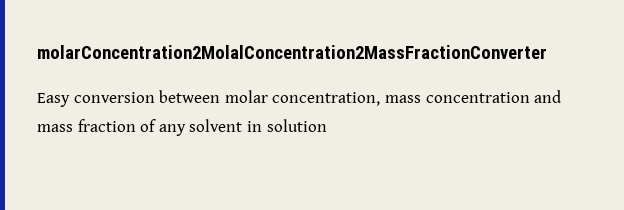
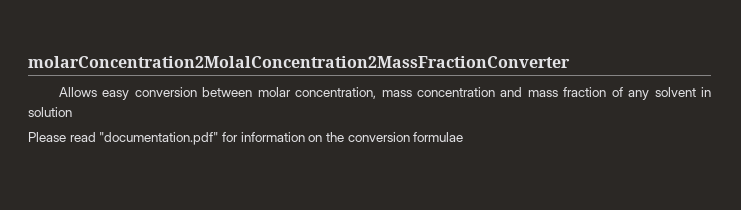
- Easy conversion between molar concentration, mass concentration and mass fraction of any solvent in solution
+ Allows easy conversion between molar concentration, mass concentration and mass fraction of any solvent in solution
+ Please read "documentation.pdf" for information on the conversion formulae

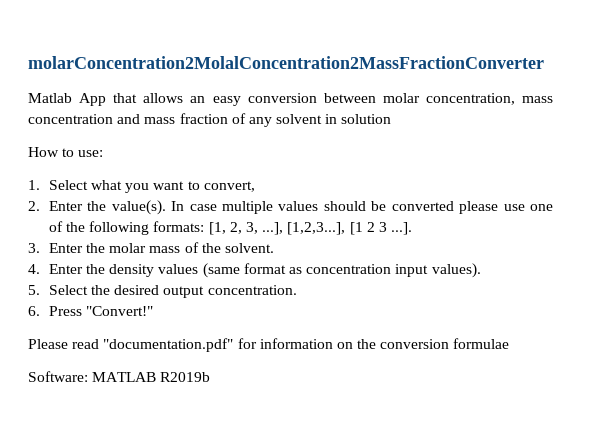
- Allows easy conversion between molar concentration, mass concentration and mass fraction of any solvent in solution
+ Matlab App that allows an easy conversion between molar concentration, mass concentration and mass fraction of any solvent in solution
+ How to use:
+ 1. Select what you want to convert,
+ 2. Enter the value(s). In case multiple values should be converted please use one of the following formats: [1, 2, 3, ...], [1,2,3...], [1 2 3 ...].
+ 3. Enter the molar mass of the solvent.
+ 4. Enter the density values (same format as concentration input values).
+ 5. Select the desired output concentration.
+ 6. Press "Convert!"
+ Software: MATLAB R2019b

